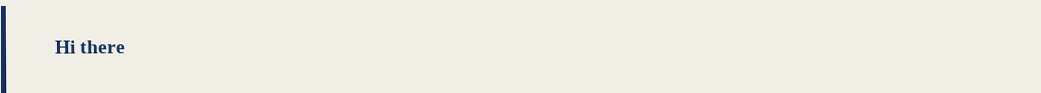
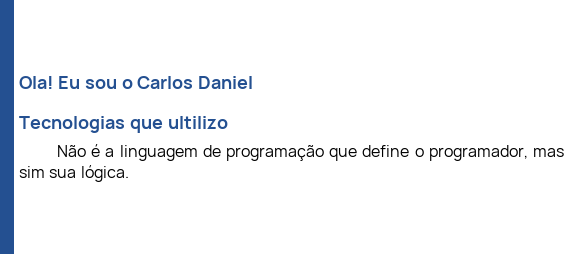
- Hi there
+ Ola! Eu sou o Carlos Daniel
+ Tecnologias que ultilizo
+ Não é a linguagem de programação que define o programador, mas sim sua lógica.

